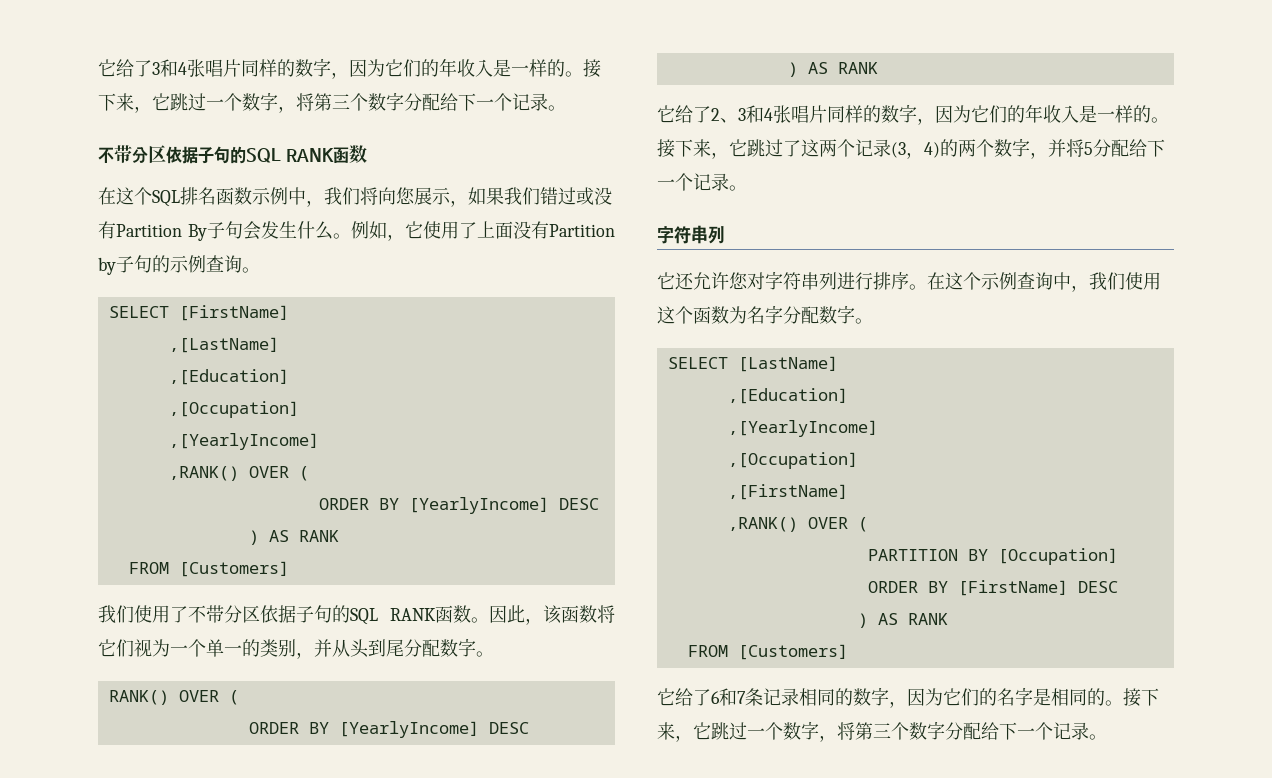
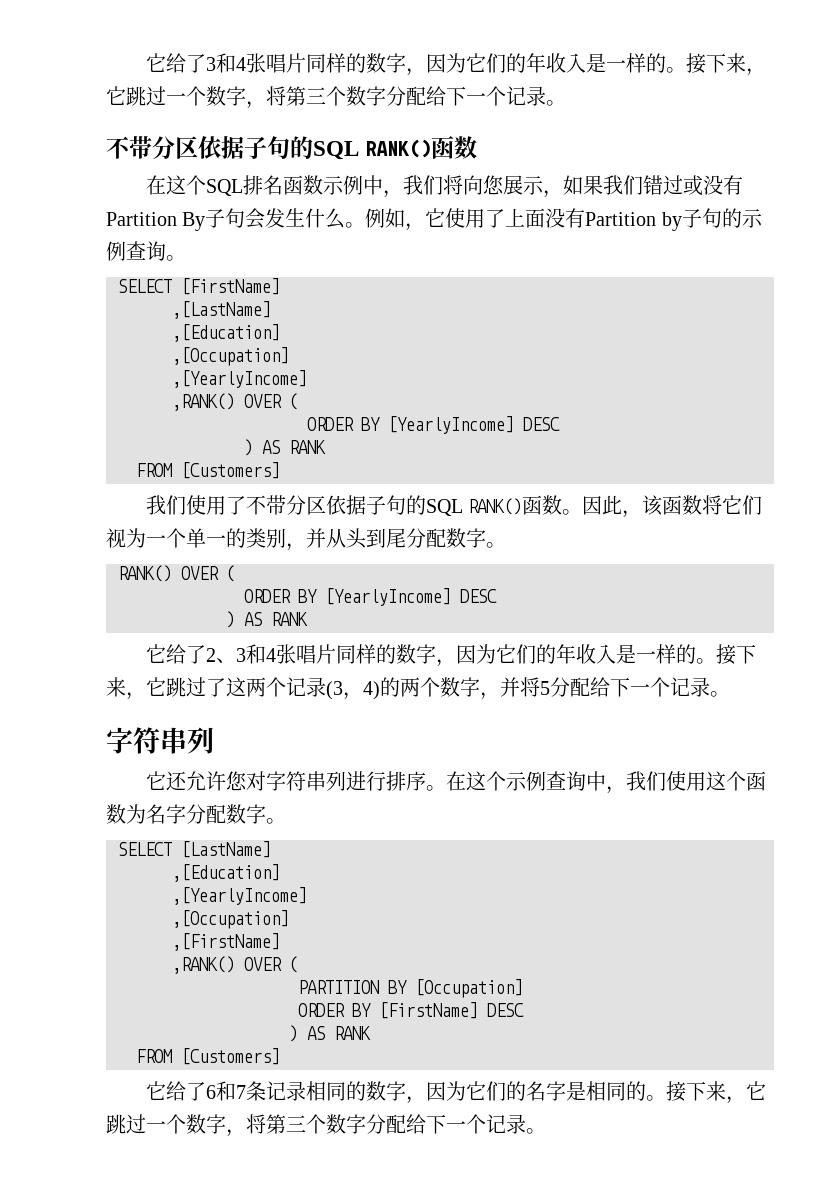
  它给了3和4张唱片同样的数字，因为它们的年收入是一样的。接下来，它跳过一个数字，将第三个数字分配给下一个记录。
- 不带分区依据子句的SQL RANK函数
+ 不带分区依据子句的SQL RANK()函数
- 我们使用了不带分区依据子句的SQL RANK函数。
+ 我们使用了不带分区依据子句的SQL RANK()函数。

